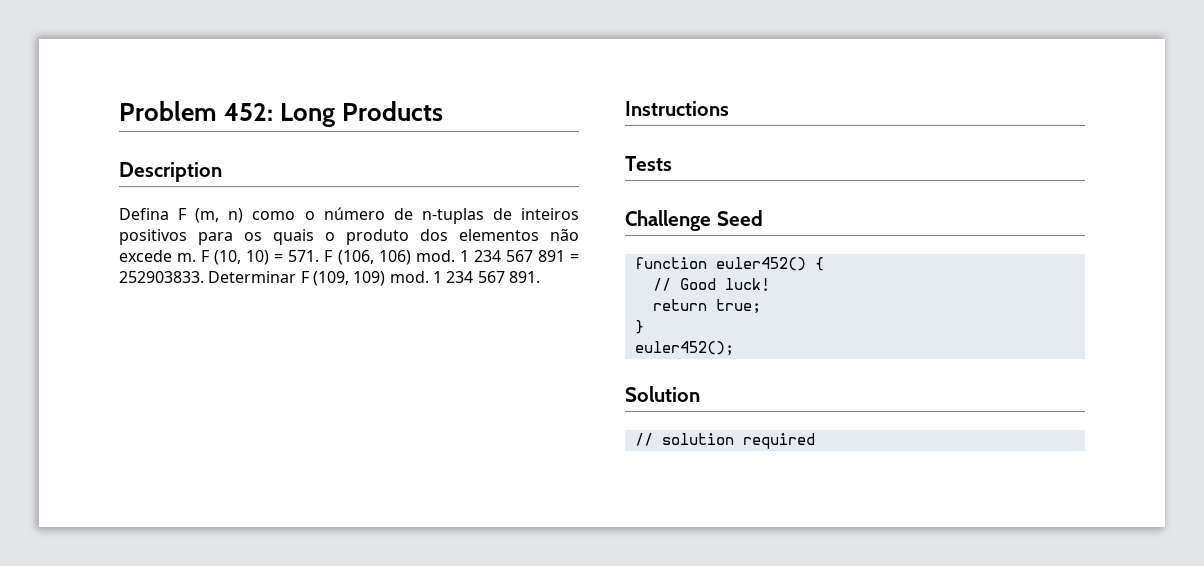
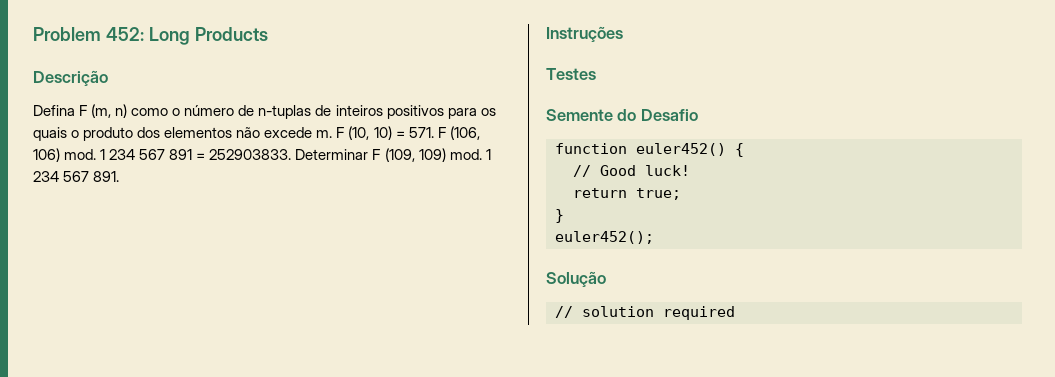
- Description
+ Descrição
- Instructions
- Tests
- Challenge Seed
+ Instruções
+ Testes
+ Semente do Desafio
- Solution
+ Solução

